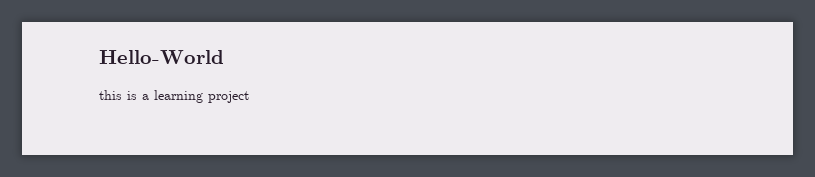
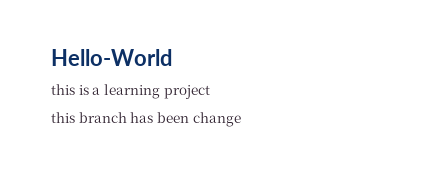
+ this branch has been change

